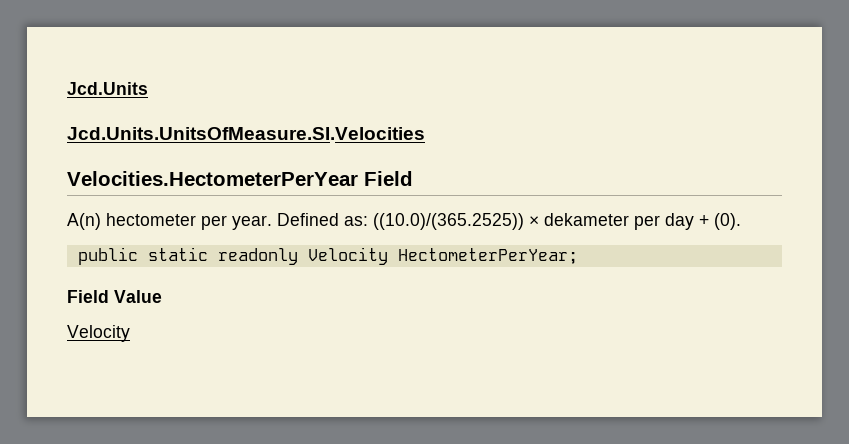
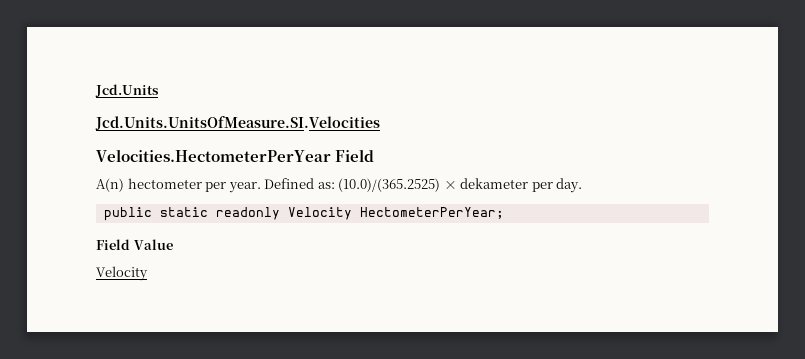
- Defined as: ((10.0)/(365.2525)) × dekameter per day + (0).
+ Defined as: (10.0)/(365.2525) × dekameter per day.

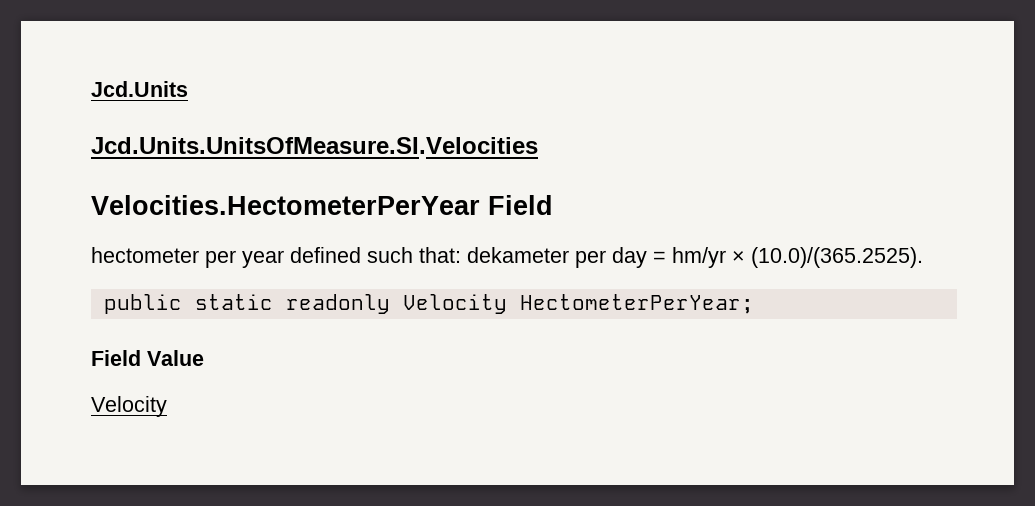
- A(n) hectometer per year. Defined as: (10.0)/(365.2525) × dekameter per day.
+ hectometer per year defined such that: dekameter per day = hm/yr × (10.0)/(365.2525).

